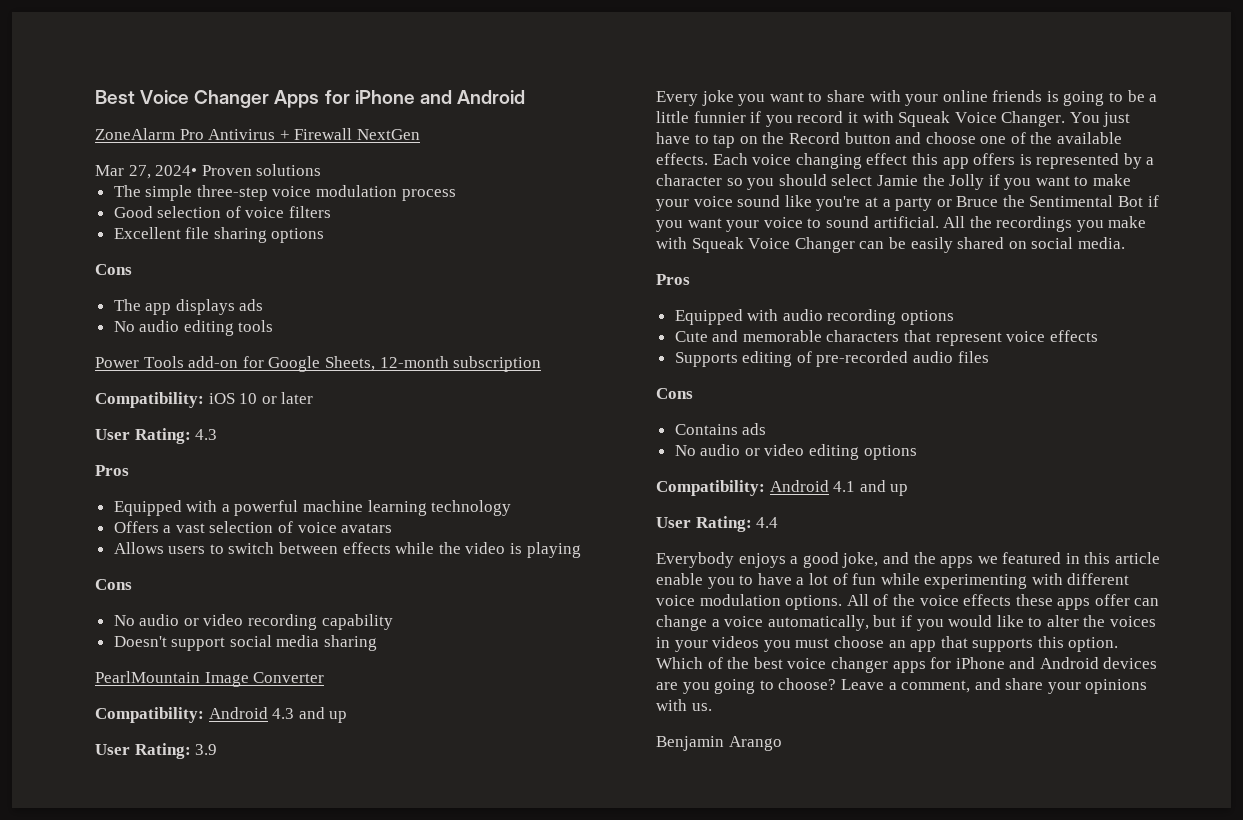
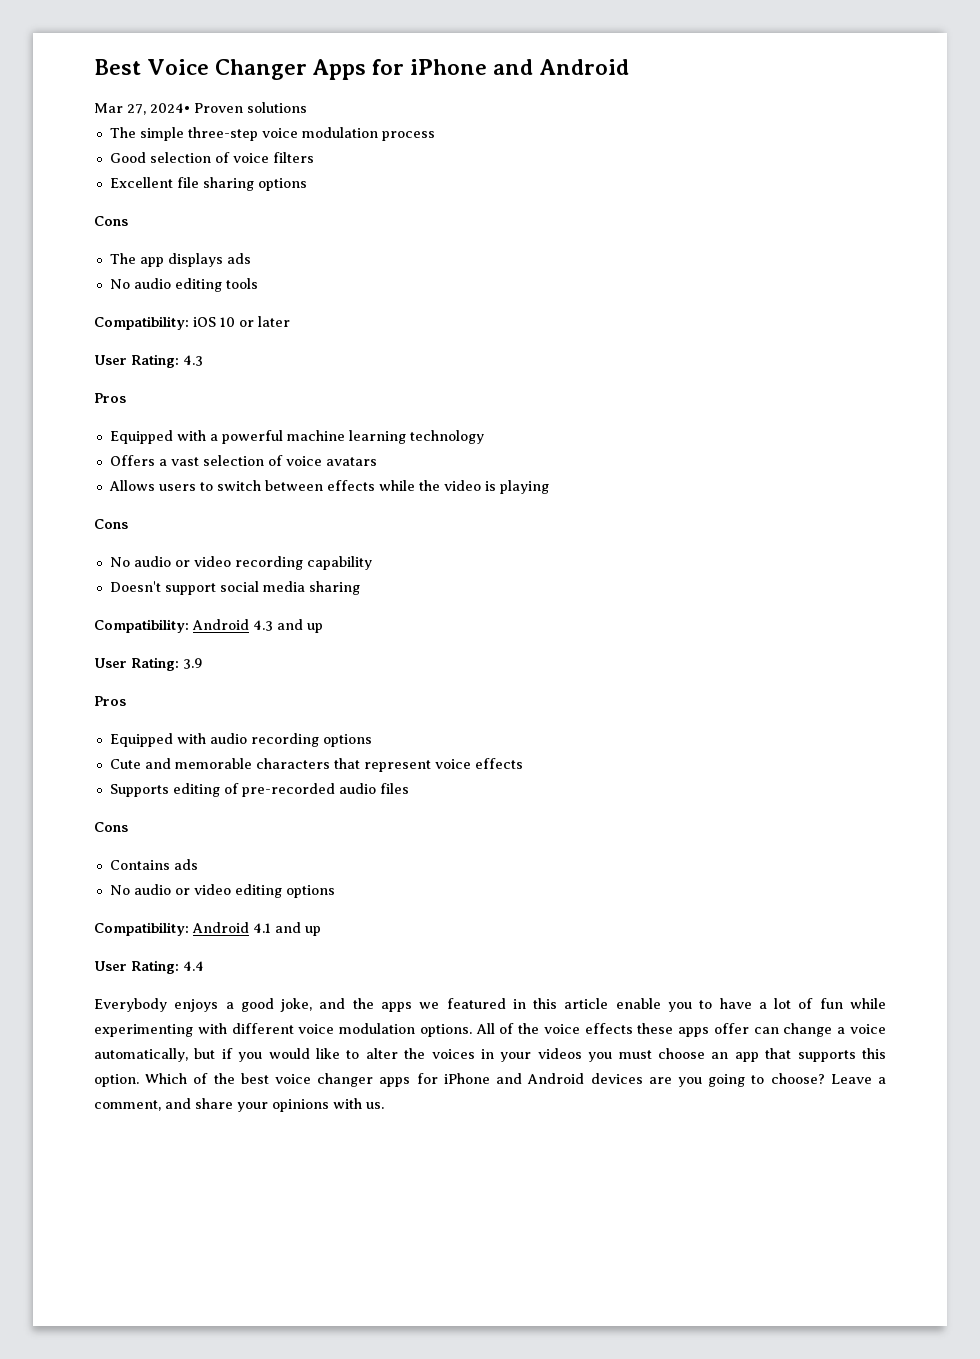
- ZoneAlarm Pro Antivirus + Firewall NextGen
- Power Tools add-on for Google Sheets, 12-month subscription
- PearlMountain Image Converter
- Every joke you want to share with your online friends is going to be a little funnier if you record it with Squeak Voice Changer. You just have to tap on the Record button and choose one of the available effects. Each voice changing effect this app offers is represented by a character so you should select Jamie the Jolly if you want to make your voice sound like you're at a party or Bruce the Sentimental Bot if you want your voice to sound artificial. All the recordings you make with Squeak Voice Changer can be easily shared on social media.
- Benjamin Arango

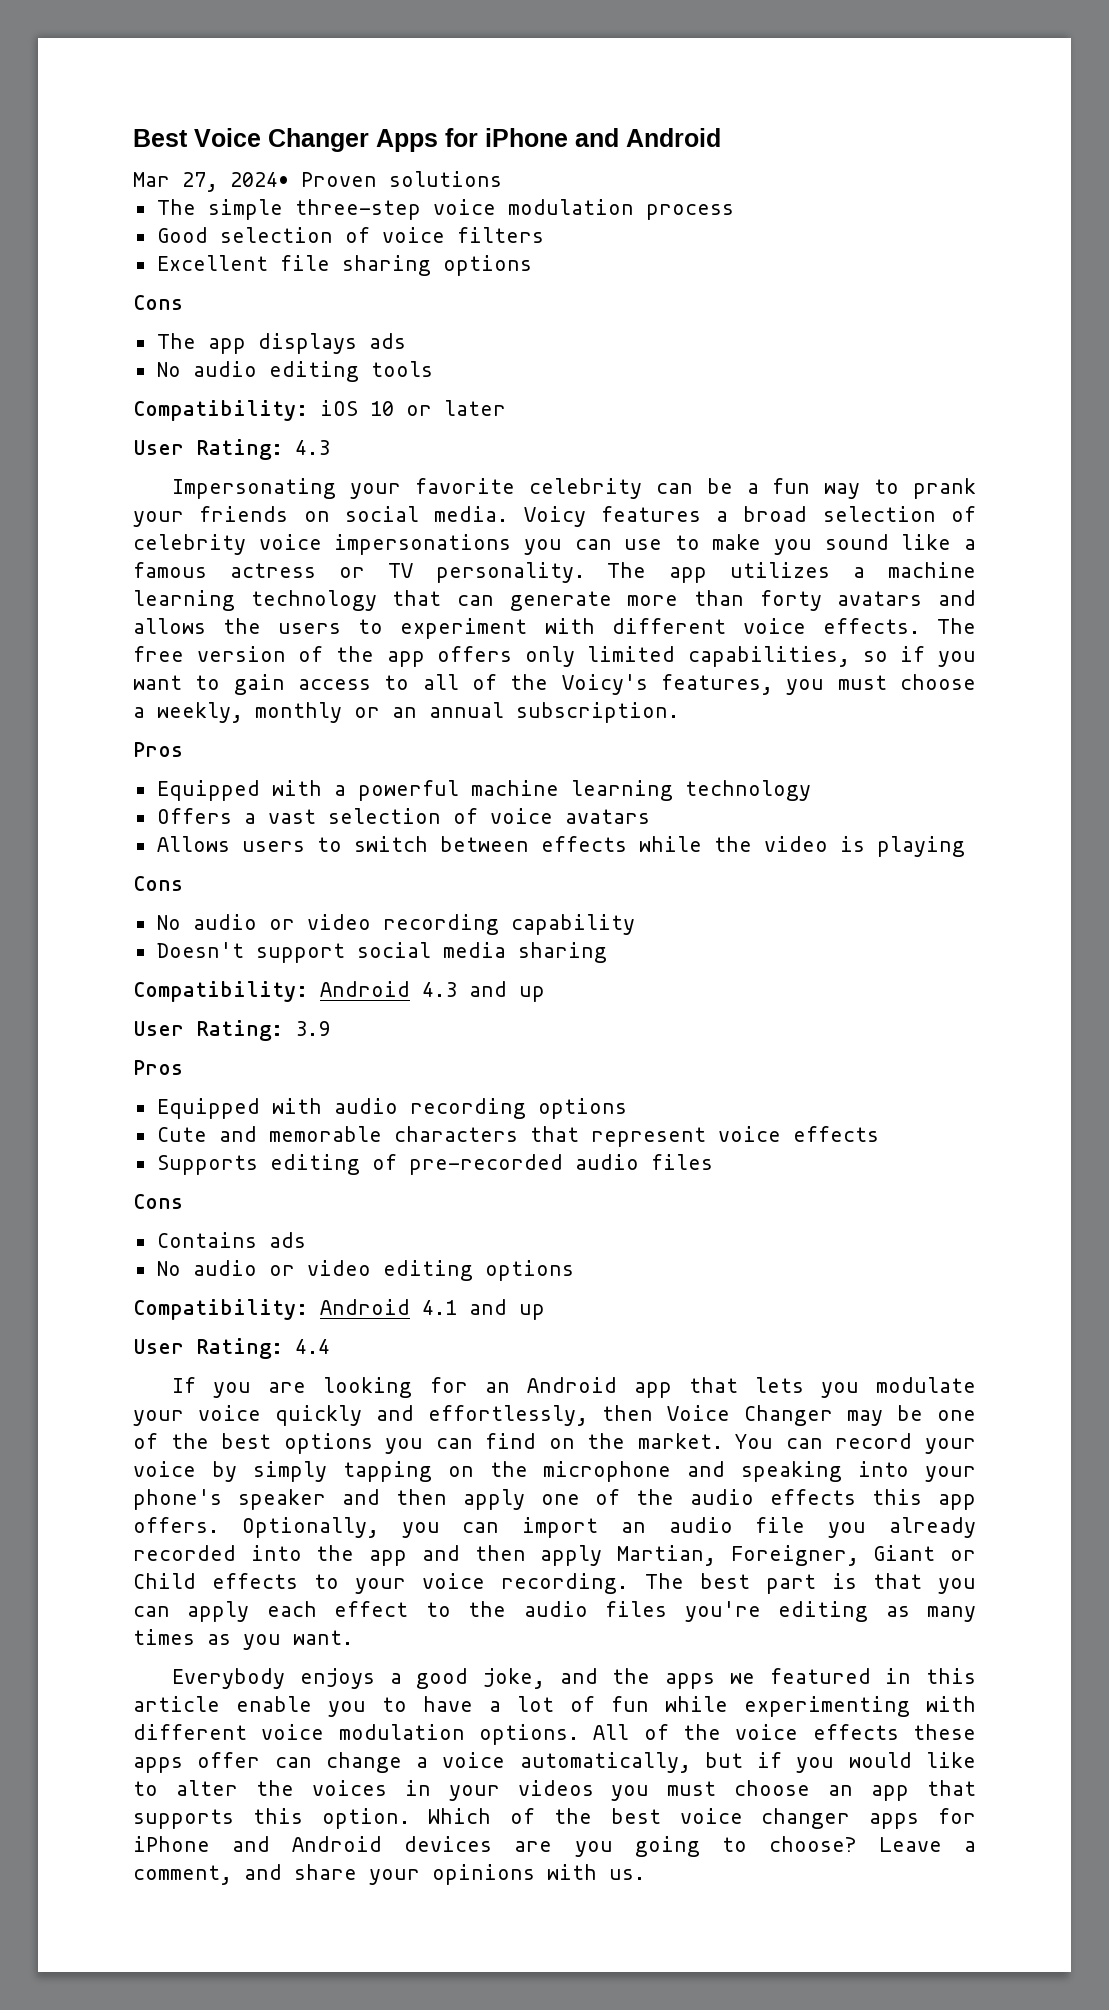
+ Impersonating your favorite celebrity can be a fun way to prank your friends on social media. Voicy features a broad selection of celebrity voice impersonations you can use to make you sound like a famous actress or TV personality. The app utilizes a machine learning technology that can generate more than forty avatars and allows the users to experiment with different voice effects. The free version of the app offers only limited capabilities, so if you want to gain access to all of the Voicy's features, you must choose a weekly, monthly or an annual subscription.
+ If you are looking for an Android app that lets you modulate your voice quickly and effortlessly, then Voice Changer may be one of the best options you can find on the market. You can record your voice by simply tapping on the microphone and speaking into your phone's speaker and then apply one of the audio effects this app offers. Optionally, you can import an audio file you already recorded into the app and then apply Martian, Foreigner, Giant or Child effects to your voice recording. The best part is that you can apply each effect to the audio files you're editing as many times as you want.

